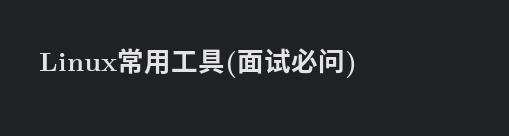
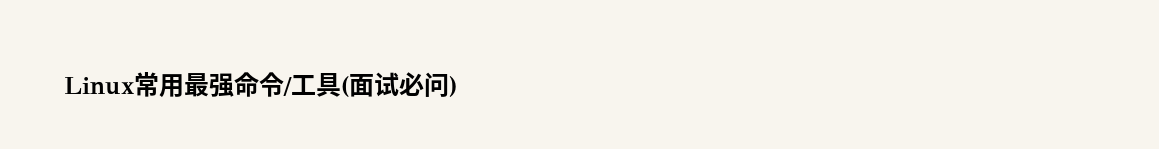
- Linux常用工具(面试必问)
+ Linux常用最强命令/工具(面试必问)

